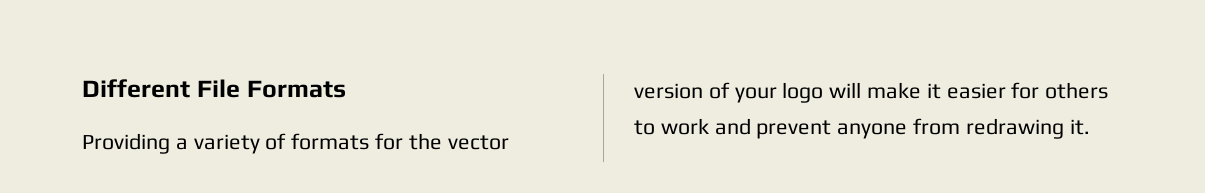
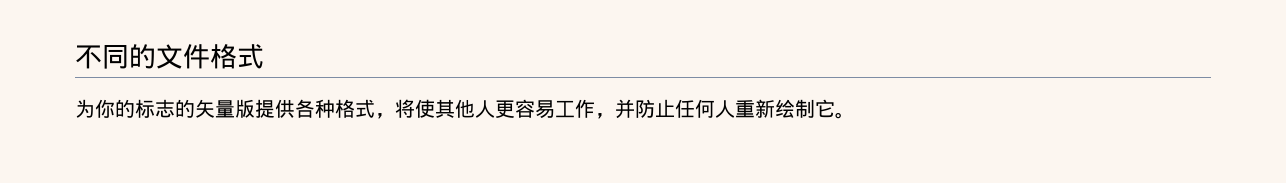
- Different File Formats
- Providing a variety of formats for the vector version of your logo will make it easier for others to work and prevent anyone from redrawing it.
+ 不同的文件格式
+ 为你的标志的矢量版提供各种格式，将使其他人更容易工作，并防止任何人重新绘制它。

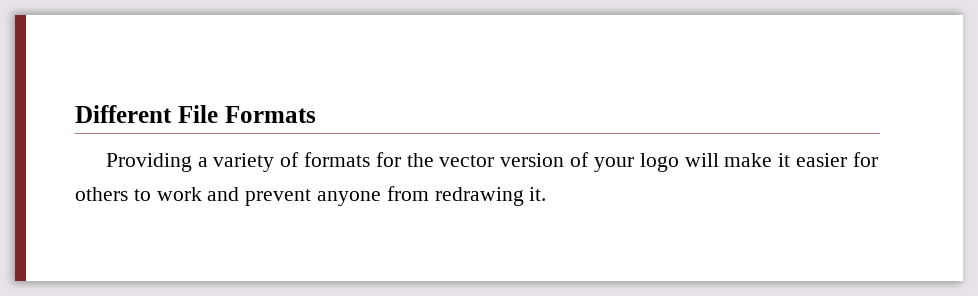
- 不同的文件格式
- 为你的标志的矢量版提供各种格式，将使其他人更容易工作，并防止任何人重新绘制它。
+ Different File Formats
+ Providing a variety of formats for the vector version of your logo will make it easier for others to work and prevent anyone from redrawing it.

